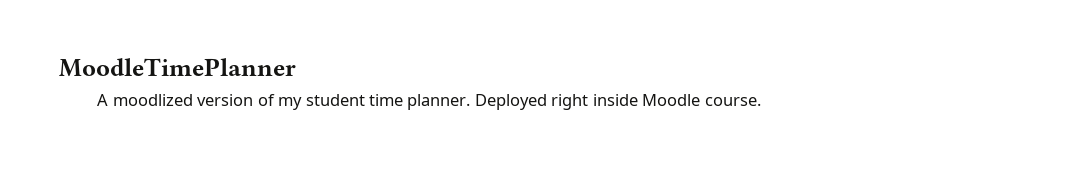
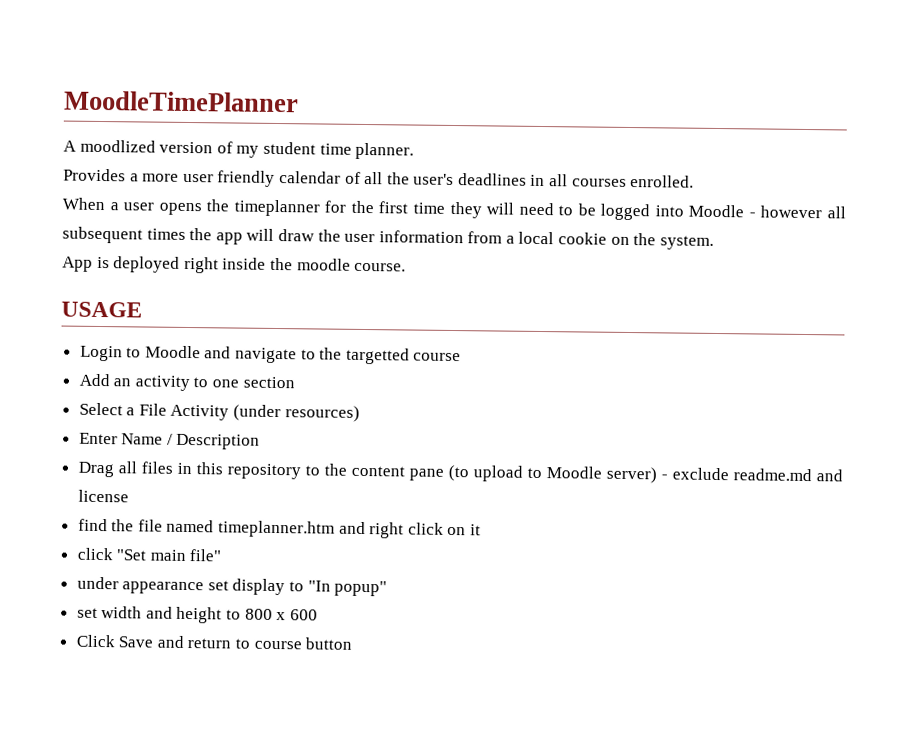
- A moodlized version of my student time planner. Deployed right inside Moodle course.
+ A moodlized version of my student time planner.
+ Provides a more user friendly calendar of all the user's deadlines in all courses enrolled.
+ When a user opens the timeplanner for the first time they will need to be logged into Moodle - however all subsequent times the app will draw the user information from a local cookie on the system.
+ App is deployed right inside the moodle course.
+ USAGE
+ Login to Moodle and navigate to the targetted course
+ Add an activity to one section
+ Select a File Activity (under resources)
+ Enter Name / Description
+ Drag all files in this repository to the content pane (to upload to Moodle server) - exclude readme.md and license
+ find the file named timeplanner.htm and right click on it
+ click "Set main file"
+ under appearance set display to "In popup"
+ set width and height to 800 x 600
+ Click Save and return to course button

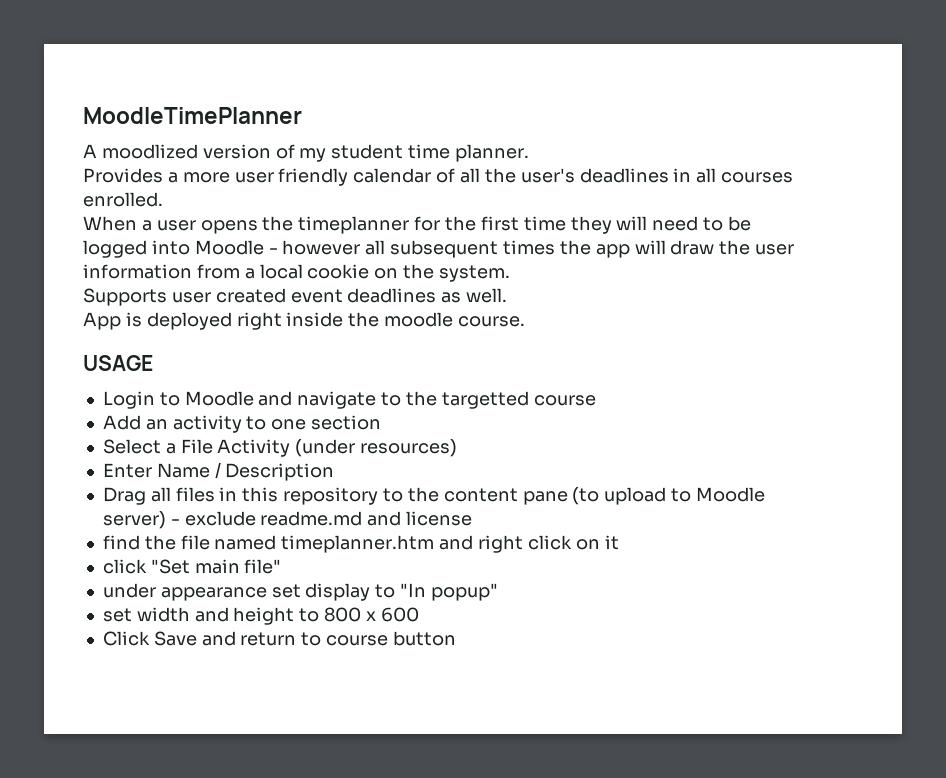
+ Supports user created event deadlines as well.

